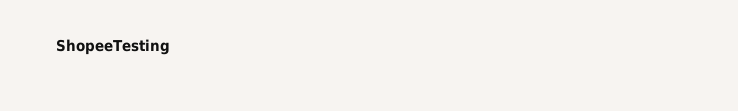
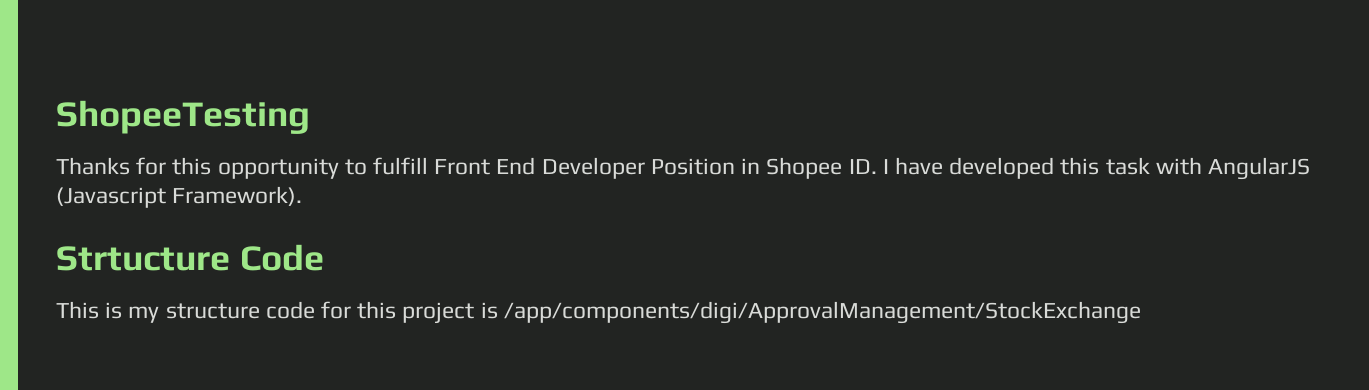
+ Thanks for this opportunity to fulfill Front End Developer Position in Shopee ID. I have developed this task with AngularJS (Javascript Framework).
+ Strtucture Code
+ This is my structure code for this project is /app/components/digi/ApprovalManagement/StockExchange

